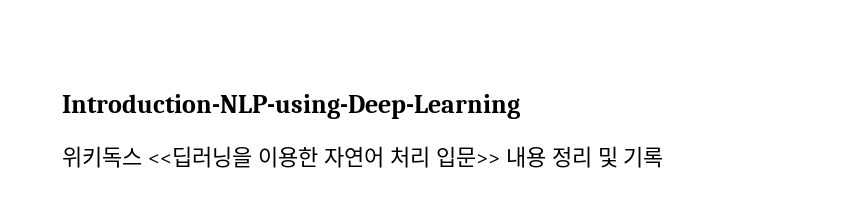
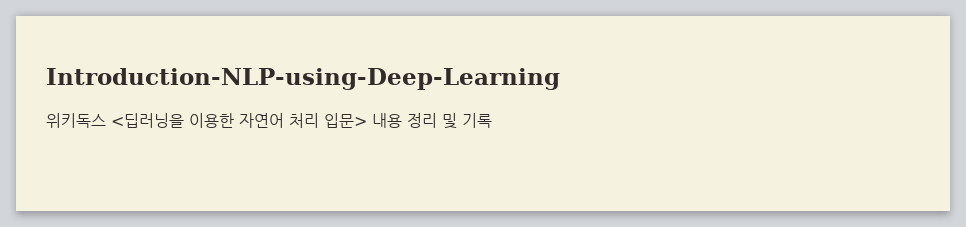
- 위키독스 <<딥러닝을 이용한 자연어 처리 입문>> 내용 정리 및 기록
+ 위키독스 <딥러닝을 이용한 자연어 처리 입문> 내용 정리 및 기록

